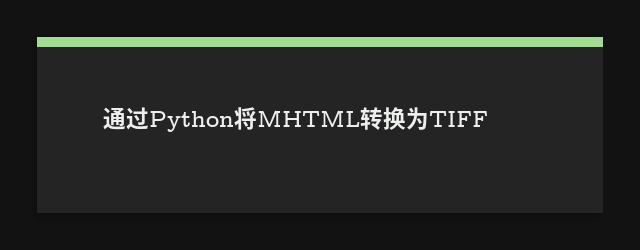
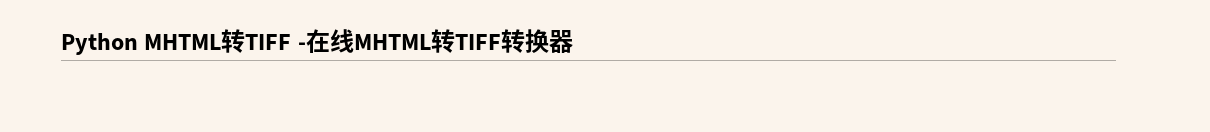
- 通过Python将MHTML转换为TIFF
+ Python MHTML转TIFF -在线MHTML转TIFF转换器

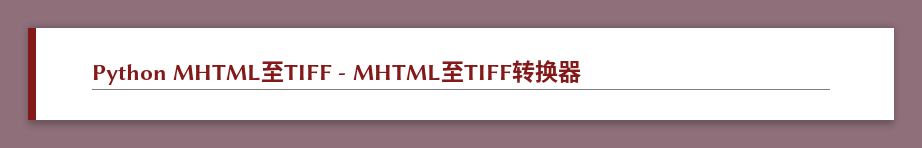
- Python MHTML转TIFF -在线MHTML转TIFF转换器
+ Python MHTML至TIFF - MHTML至TIFF转换器

